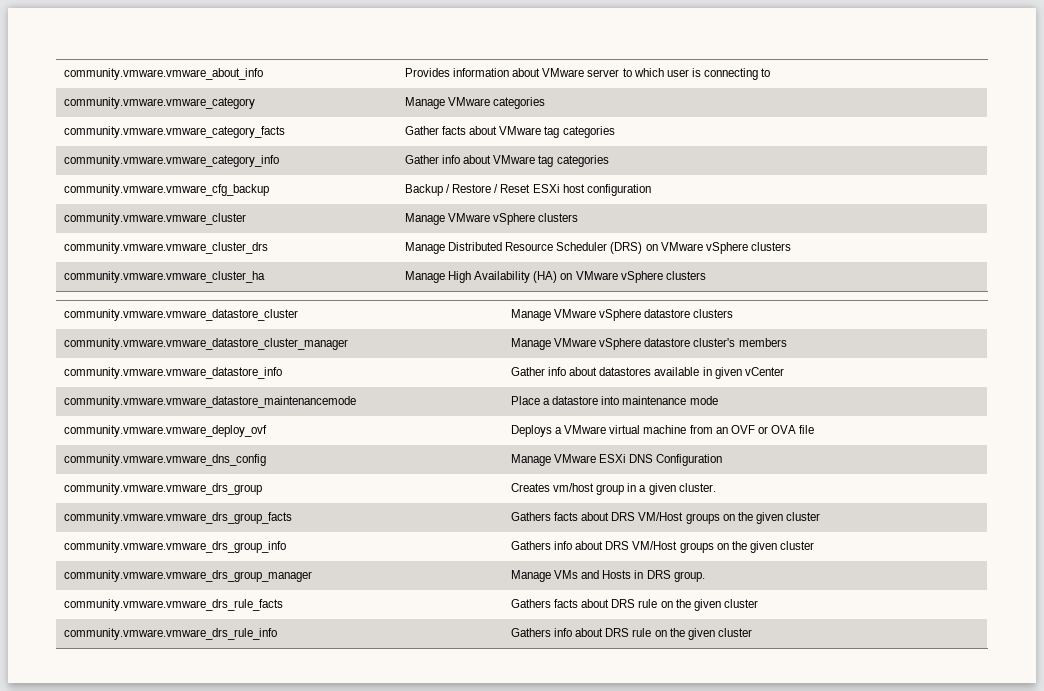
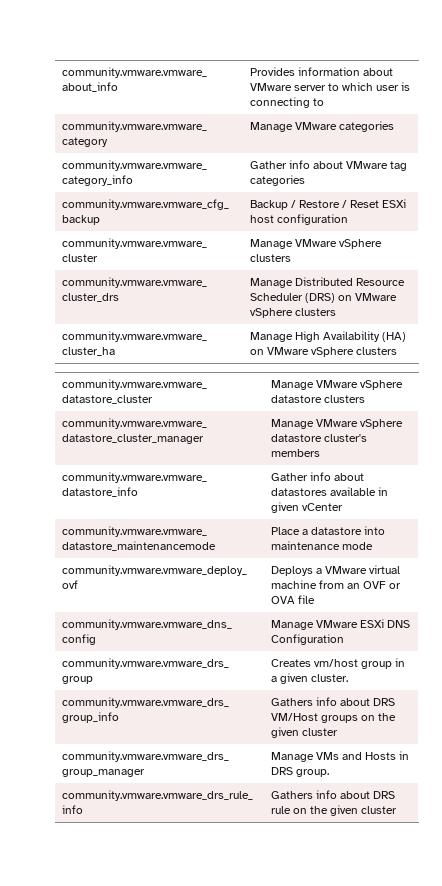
- community.vmware.vmware_category_facts | Gather facts about VMware tag categories
- community.vmware.vmware_drs_group_facts | Gathers facts about DRS VM/Host groups on the given cluster
- community.vmware.vmware_drs_rule_facts | Gathers facts about DRS rule on the given cluster

